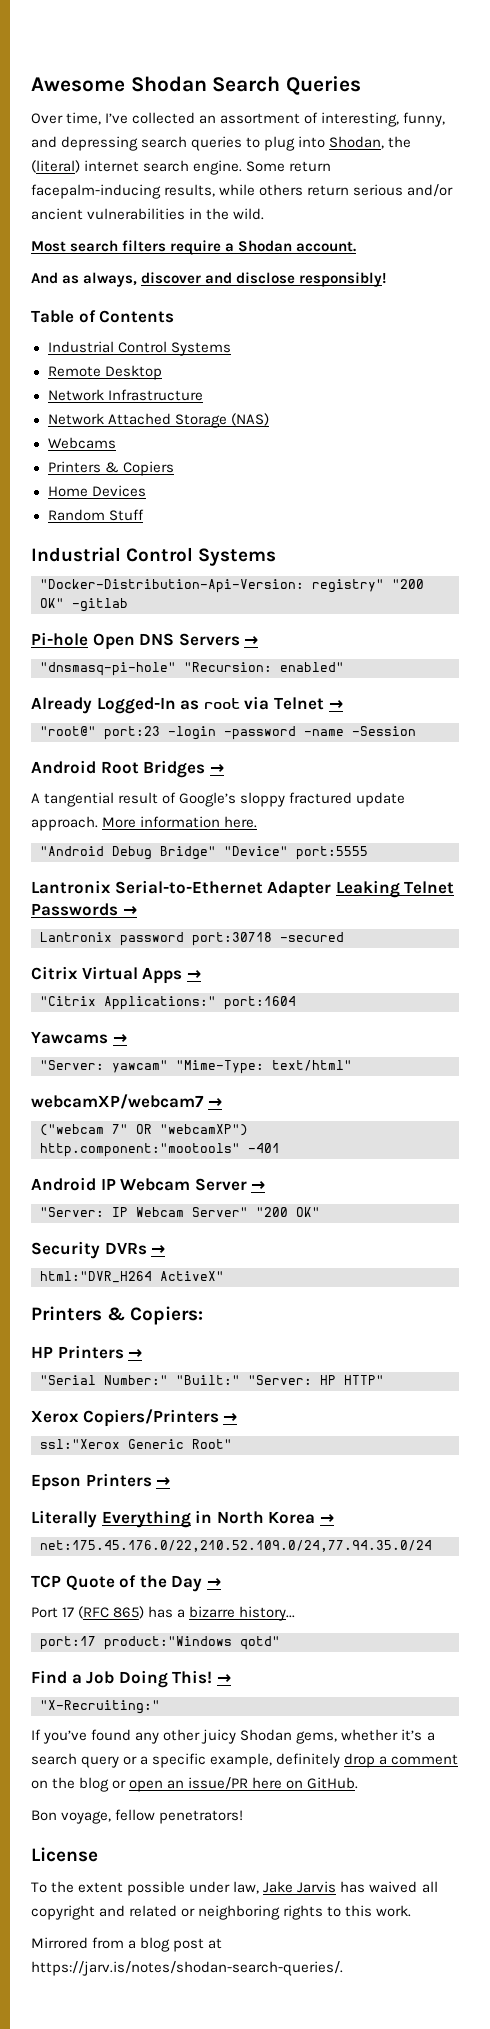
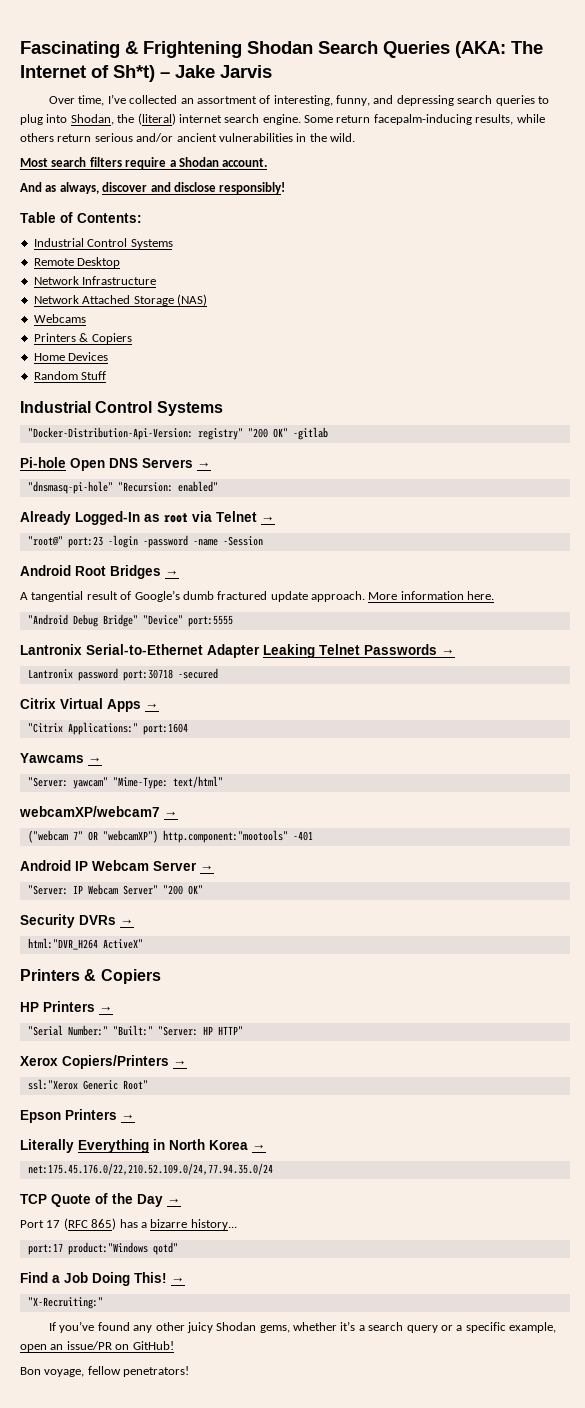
- Awesome Shodan Search Queries
+ Fascinating & Frightening Shodan Search Queries (AKA: The Internet of Sh*t) – Jake Jarvis
- Table of Contents
+ Table of Contents:
- A tangential result of Google’s sloppy fractured update approach.
+ A tangential result of Google’s dumb fractured update approach.
  html:"DVR_H264 ActiveX"
- Printers & Copiers:
+ Printers & Copiers
- If you’ve found any other juicy Shodan gems, whether it’s a search query or a specific example, definitely drop a comment on the blog or open an issue/PR here on GitHub.
+ If you’ve found any other juicy Shodan gems, whether it’s a search query or a specific example, open an issue/PR on GitHub!
  Bon voyage, fellow penetrators!
- License
- To the extent possible under law, Jake Jarvis has waived all copyright and related or neighboring rights to this work.
- Mirrored from a blog post at https://jarv.is/notes/shodan-search-queries/.

